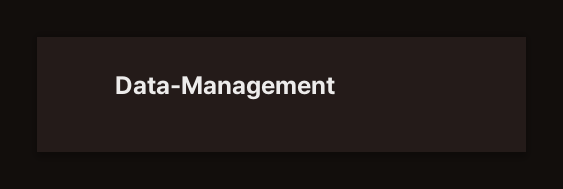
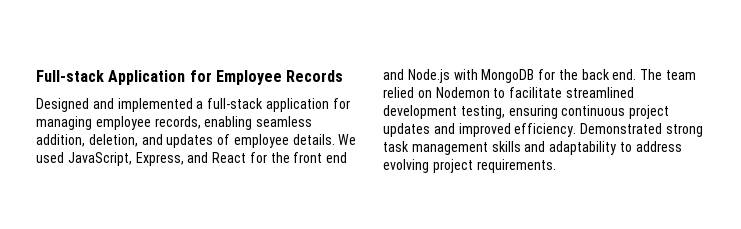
- Data-Management
+ Full-stack Application for Employee Records
+ Designed and implemented a full-stack application for managing employee records, enabling seamless addition, deletion, and updates of employee details. We used JavaScript, Express, and React for the front end and Node.js with MongoDB for the back end. The team relied on Nodemon to facilitate streamlined development testing, ensuring continuous project updates and improved efficiency. Demonstrated strong task management skills and adaptability to address evolving project requirements.

